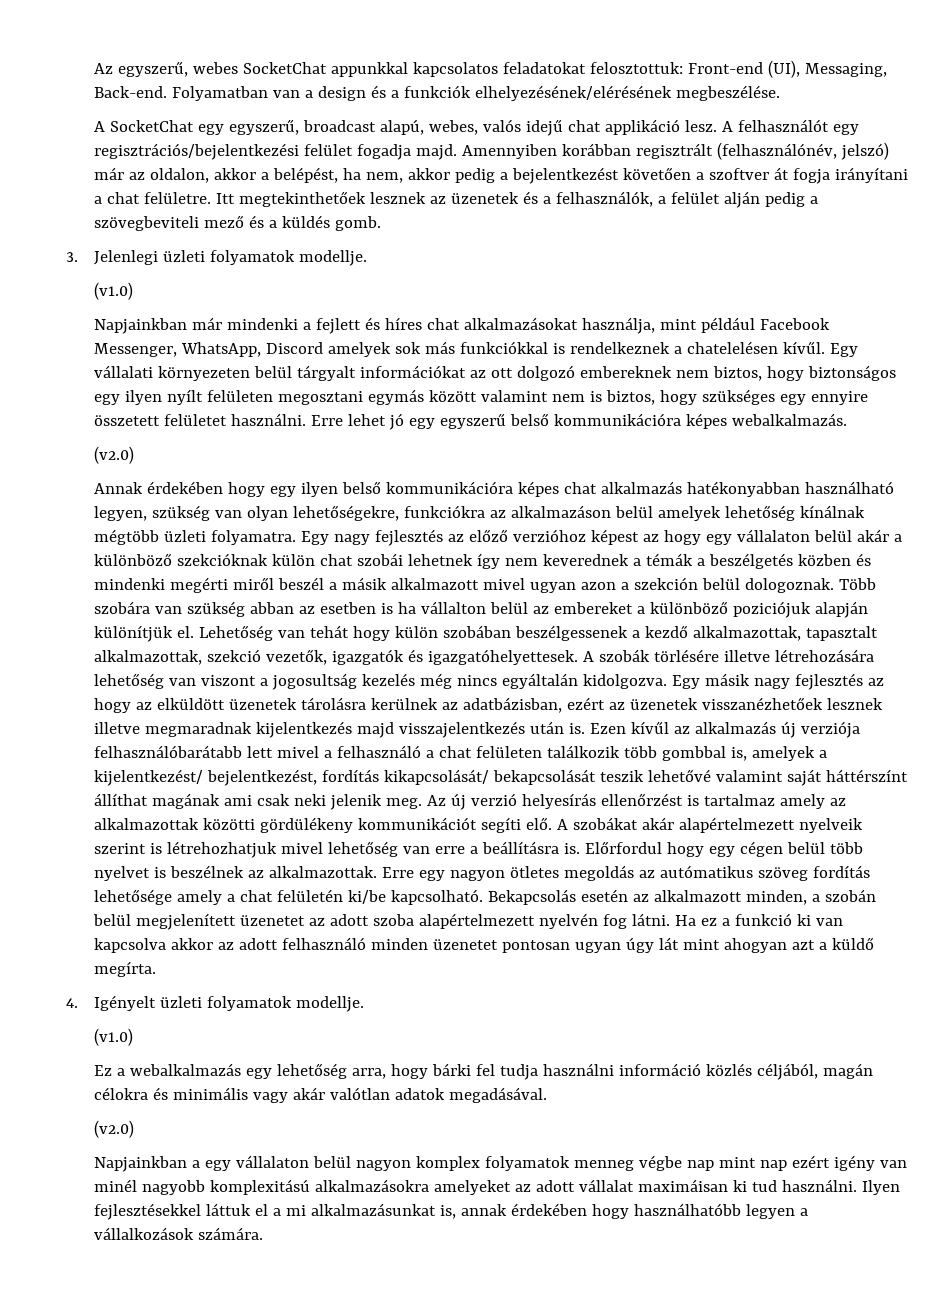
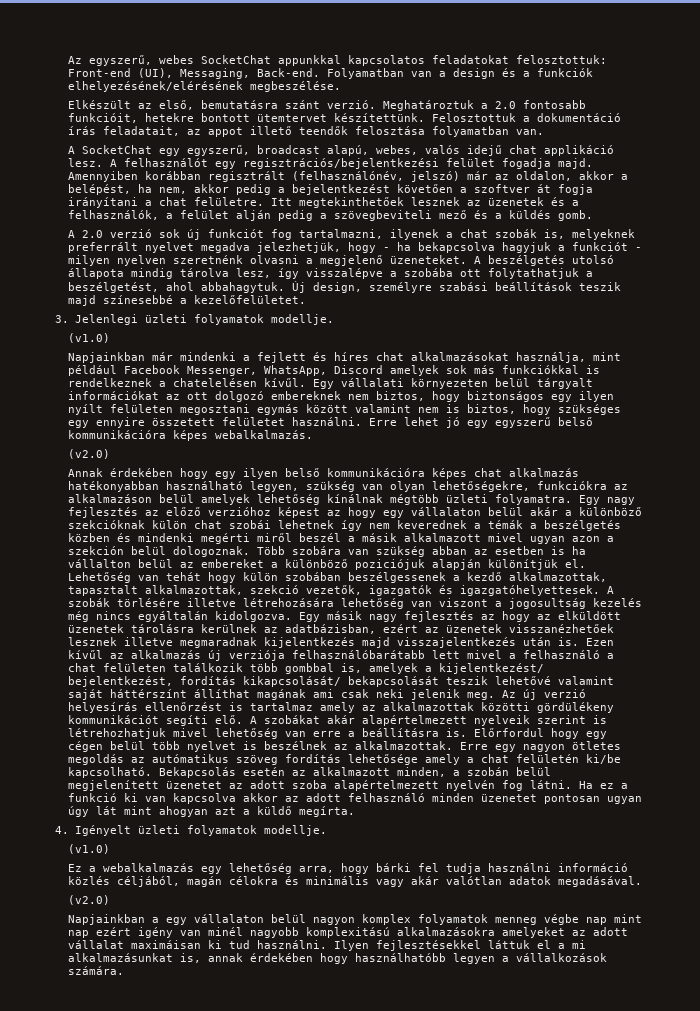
+ Elkészült az első, bemutatásra szánt verzió. Meghatároztuk a 2.0 fontosabb funkcióit, hetekre bontott ütemtervet készítettünk. Felosztottuk a dokumentáció írás feladatait, az appot illető teendők felosztása folyamatban van.
+ A 2.0 verzió sok új funkciót fog tartalmazni, ilyenek a chat szobák is, melyeknek preferrált nyelvet megadva jelezhetjük, hogy - ha bekapcsolva hagyjuk a funkciót - milyen nyelven szeretnénk olvasni a megjelenő üzeneteket. A beszélgetés utolsó állapota mindig tárolva lesz, így visszalépve a szobába ott folytathatjuk a beszélgetést, ahol abbahagytuk. Új design, személyre szabási beállítások teszik majd színesebbé a kezelőfelületet.

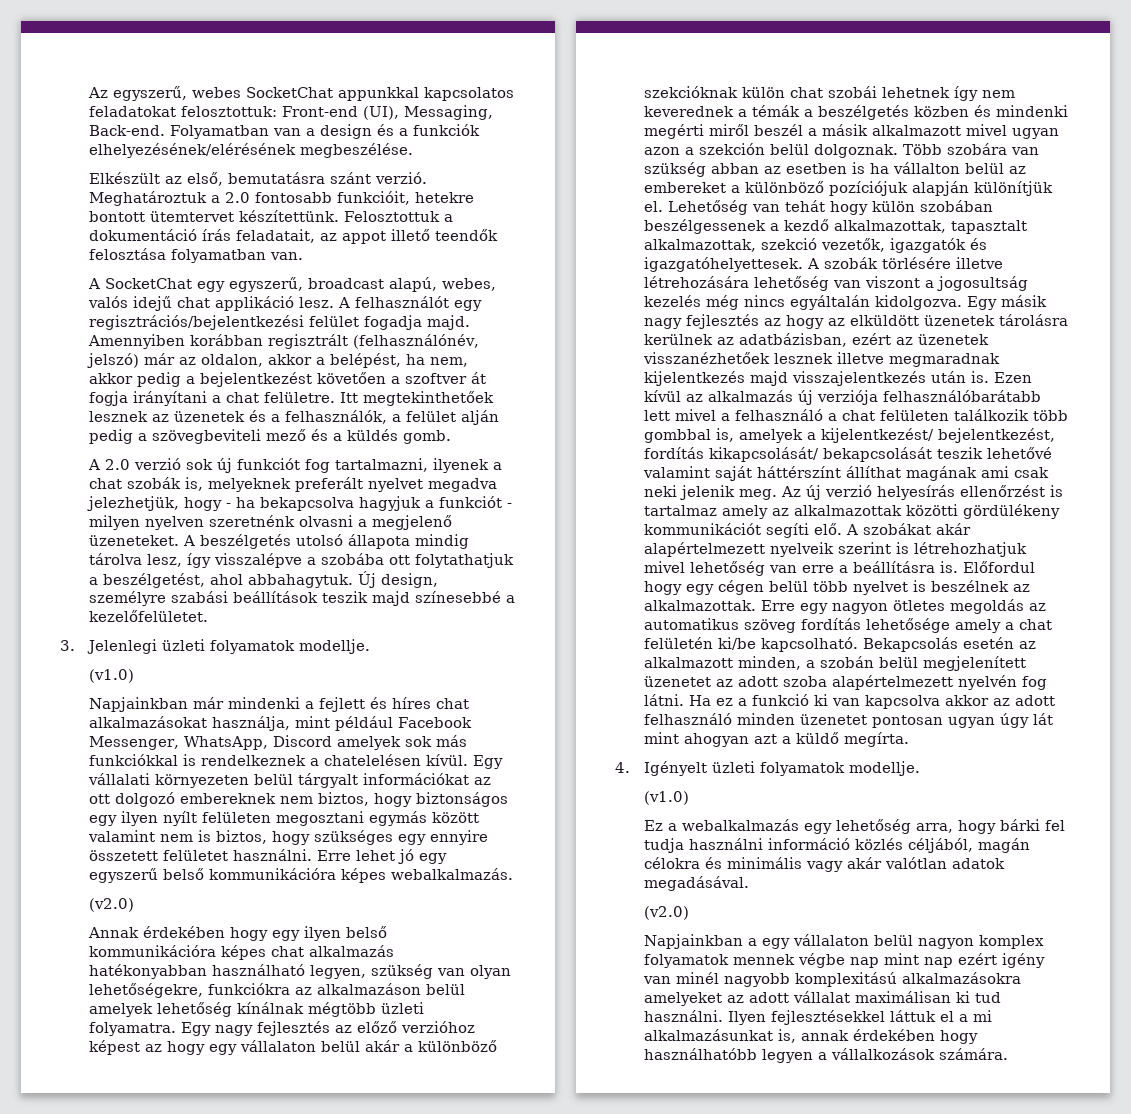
- A 2.0 verzió sok új funkciót fog tartalmazni, ilyenek a chat szobák is, melyeknek preferrált nyelvet megadva jelezhetjük, hogy - ha bekapcsolva hagyjuk a funkciót - milyen nyelven szeretnénk olvasni a megjelenő üzeneteket.
+ A 2.0 verzió sok új funkciót fog tartalmazni, ilyenek a chat szobák is, melyeknek preferált nyelvet megadva jelezhetjük, hogy - ha bekapcsolva hagyjuk a funkciót - milyen nyelven szeretnénk olvasni a megjelenő üzeneteket.
- Napjainkban már mindenki a fejlett és híres chat alkalmazásokat használja, mint például Facebook Messenger, WhatsApp, Discord amelyek sok más funkciókkal is rendelkeznek a chatelelésen kívűl.
+ Napjainkban már mindenki a fejlett és híres chat alkalmazásokat használja, mint például Facebook Messenger, WhatsApp, Discord amelyek sok más funkciókkal is rendelkeznek a chatelelésen kívül.
- Egy nagy fejlesztés az előző verzióhoz képest az hogy egy vállalaton belül akár a különböző szekcióknak külön chat szobái lehetnek így nem keverednek a témák a beszélgetés közben és mindenki megérti miről beszél a másik alkalmazott mivel ugyan azon a szekción belül dologoznak.
+ Egy nagy fejlesztés az előző verzióhoz képest az hogy egy vállalaton belül akár a különböző szekcióknak külön chat szobái lehetnek így nem keverednek a témák a beszélgetés közben és mindenki megérti miről beszél a másik alkalmazott mivel ugyan azon a szekción belül dolgoznak.
- Több szobára van szükség abban az esetben is ha vállalton belül az embereket a különböző poziciójuk alapján különítjük el.
+ Több szobára van szükség abban az esetben is ha vállalton belül az embereket a különböző pozíciójuk alapján különítjük el.
- Ezen kívűl az alkalmazás új verziója felhasználóbarátabb lett mivel a felhasználó a chat felületen találkozik több gombbal is, amelyek a kijelentkezést/ bejelentkezést, fordítás kikapcsolását/ bekapcsolását teszik lehetővé valamint saját háttérszínt állíthat magának ami csak neki jelenik meg.
+ Ezen kívül az alkalmazás új verziója felhasználóbarátabb lett mivel a felhasználó a chat felületen találkozik több gombbal is, amelyek a kijelentkezést/ bejelentkezést, fordítás kikapcsolását/ bekapcsolását teszik lehetővé valamint saját háttérszínt állíthat magának ami csak neki jelenik meg.
- Előrfordul hogy egy cégen belül több nyelvet is beszélnek az alkalmazottak.
+ Előfordul hogy egy cégen belül több nyelvet is beszélnek az alkalmazottak.
- Erre egy nagyon ötletes megoldás az autómatikus szöveg fordítás lehetősége amely a chat felületén ki/be kapcsolható.
+ Erre egy nagyon ötletes megoldás az automatikus szöveg fordítás lehetősége amely a chat felületén ki/be kapcsolható.
- Napjainkban a egy vállalaton belül nagyon komplex folyamatok menneg végbe nap mint nap ezért igény van minél nagyobb komplexitású alkalmazásokra amelyeket az adott vállalat maximáisan ki tud használni.
+ Napjainkban a egy vállalaton belül nagyon komplex folyamatok mennek végbe nap mint nap ezért igény van minél nagyobb komplexitású alkalmazásokra amelyeket az adott vállalat maximálisan ki tud használni.

